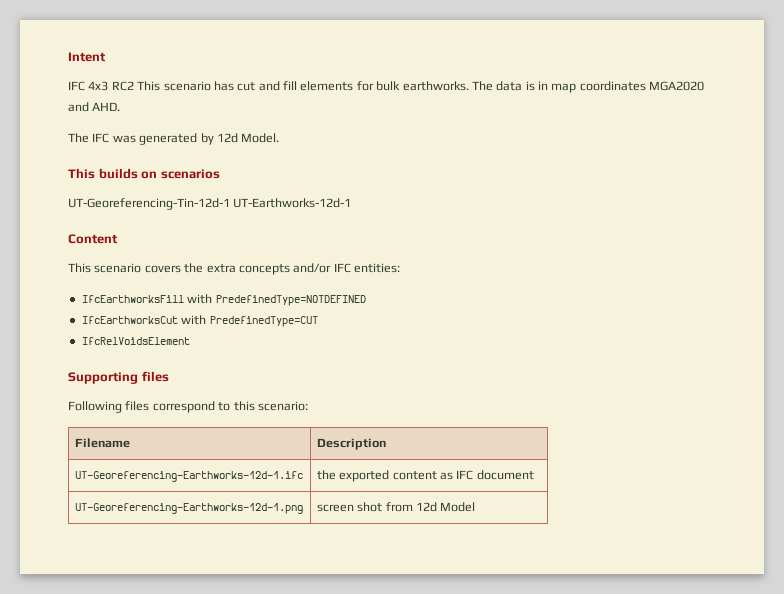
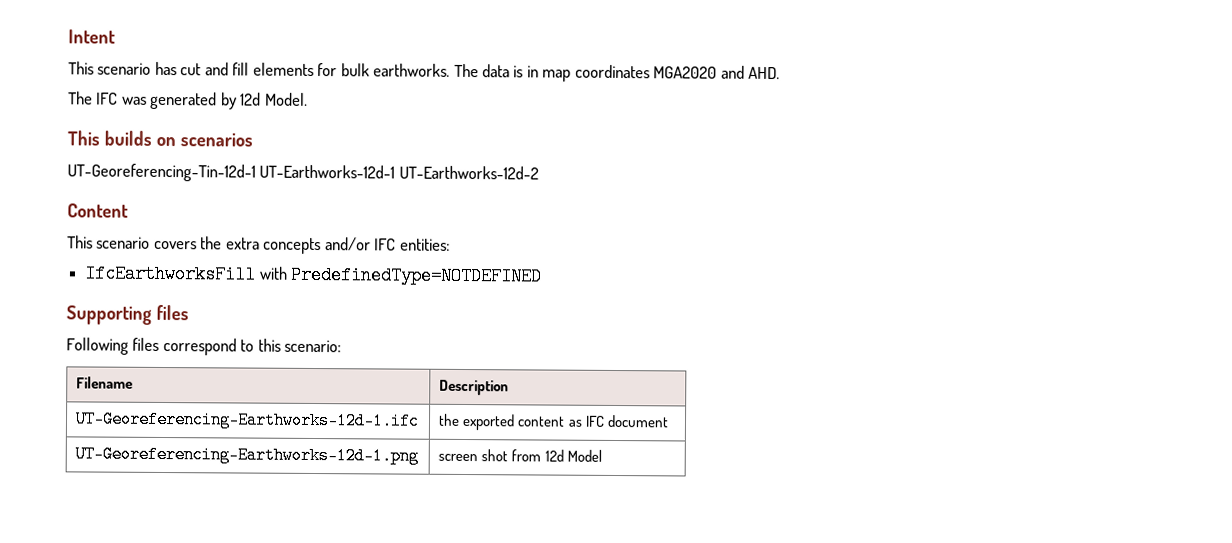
- IFC 4x3 RC2 This scenario has cut and fill elements for bulk earthworks.
+ This scenario has cut and fill elements for bulk earthworks.
- UT-Georeferencing-Tin-12d-1 UT-Earthworks-12d-1
+ UT-Georeferencing-Tin-12d-1 UT-Earthworks-12d-1 UT-Earthworks-12d-2
- IfcEarthworksCut with PredefinedType=CUT
- IfcRelVoidsElement

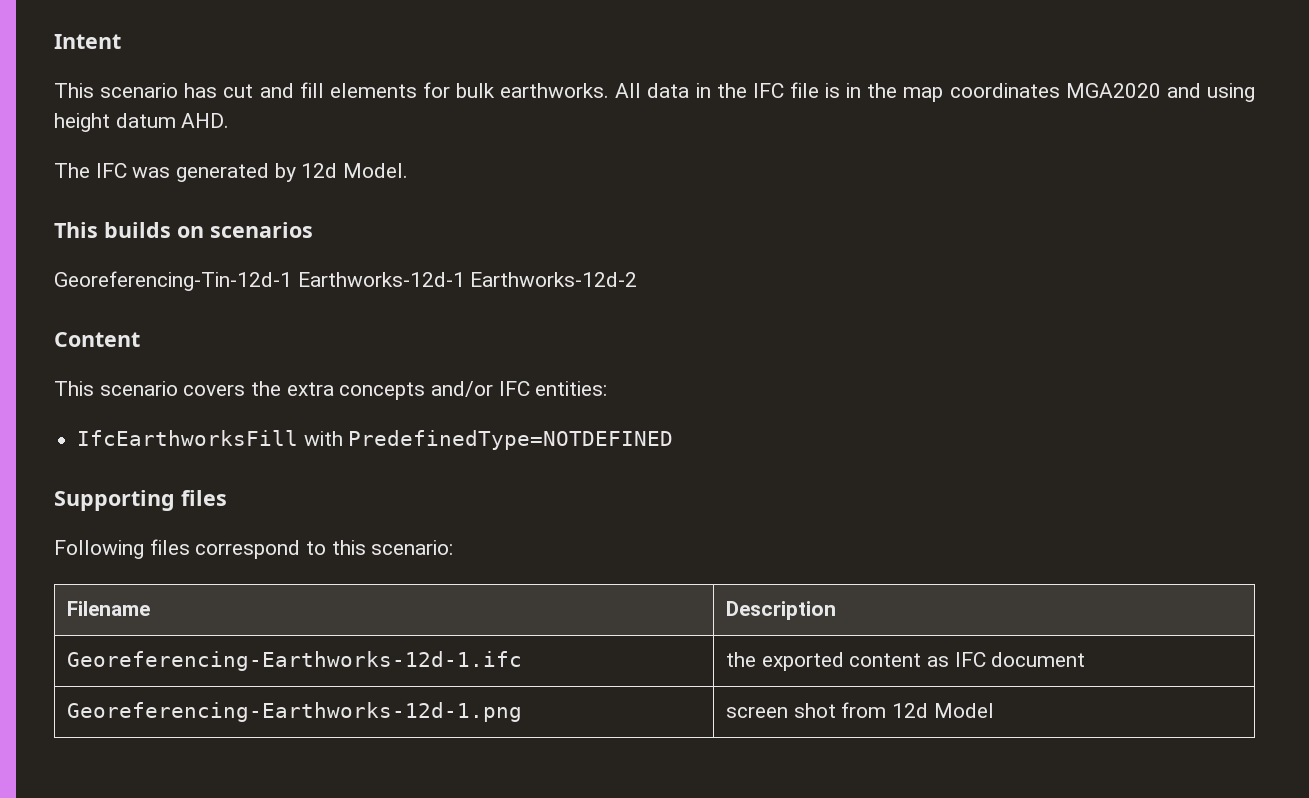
- The data is in map coordinates MGA2020 and AHD.
+ All data in the IFC file is in the map coordinates MGA2020 and using height datum AHD.
- UT-Georeferencing-Tin-12d-1 UT-Earthworks-12d-1 UT-Earthworks-12d-2
+ Georeferencing-Tin-12d-1 Earthworks-12d-1 Earthworks-12d-2
- UT-Georeferencing-Earthworks-12d-1.ifc | the exported content as IFC document
+ Georeferencing-Earthworks-12d-1.ifc | the exported content as IFC document
- UT-Georeferencing-Earthworks-12d-1.png | screen shot from 12d Model
+ Georeferencing-Earthworks-12d-1.png | screen shot from 12d Model

